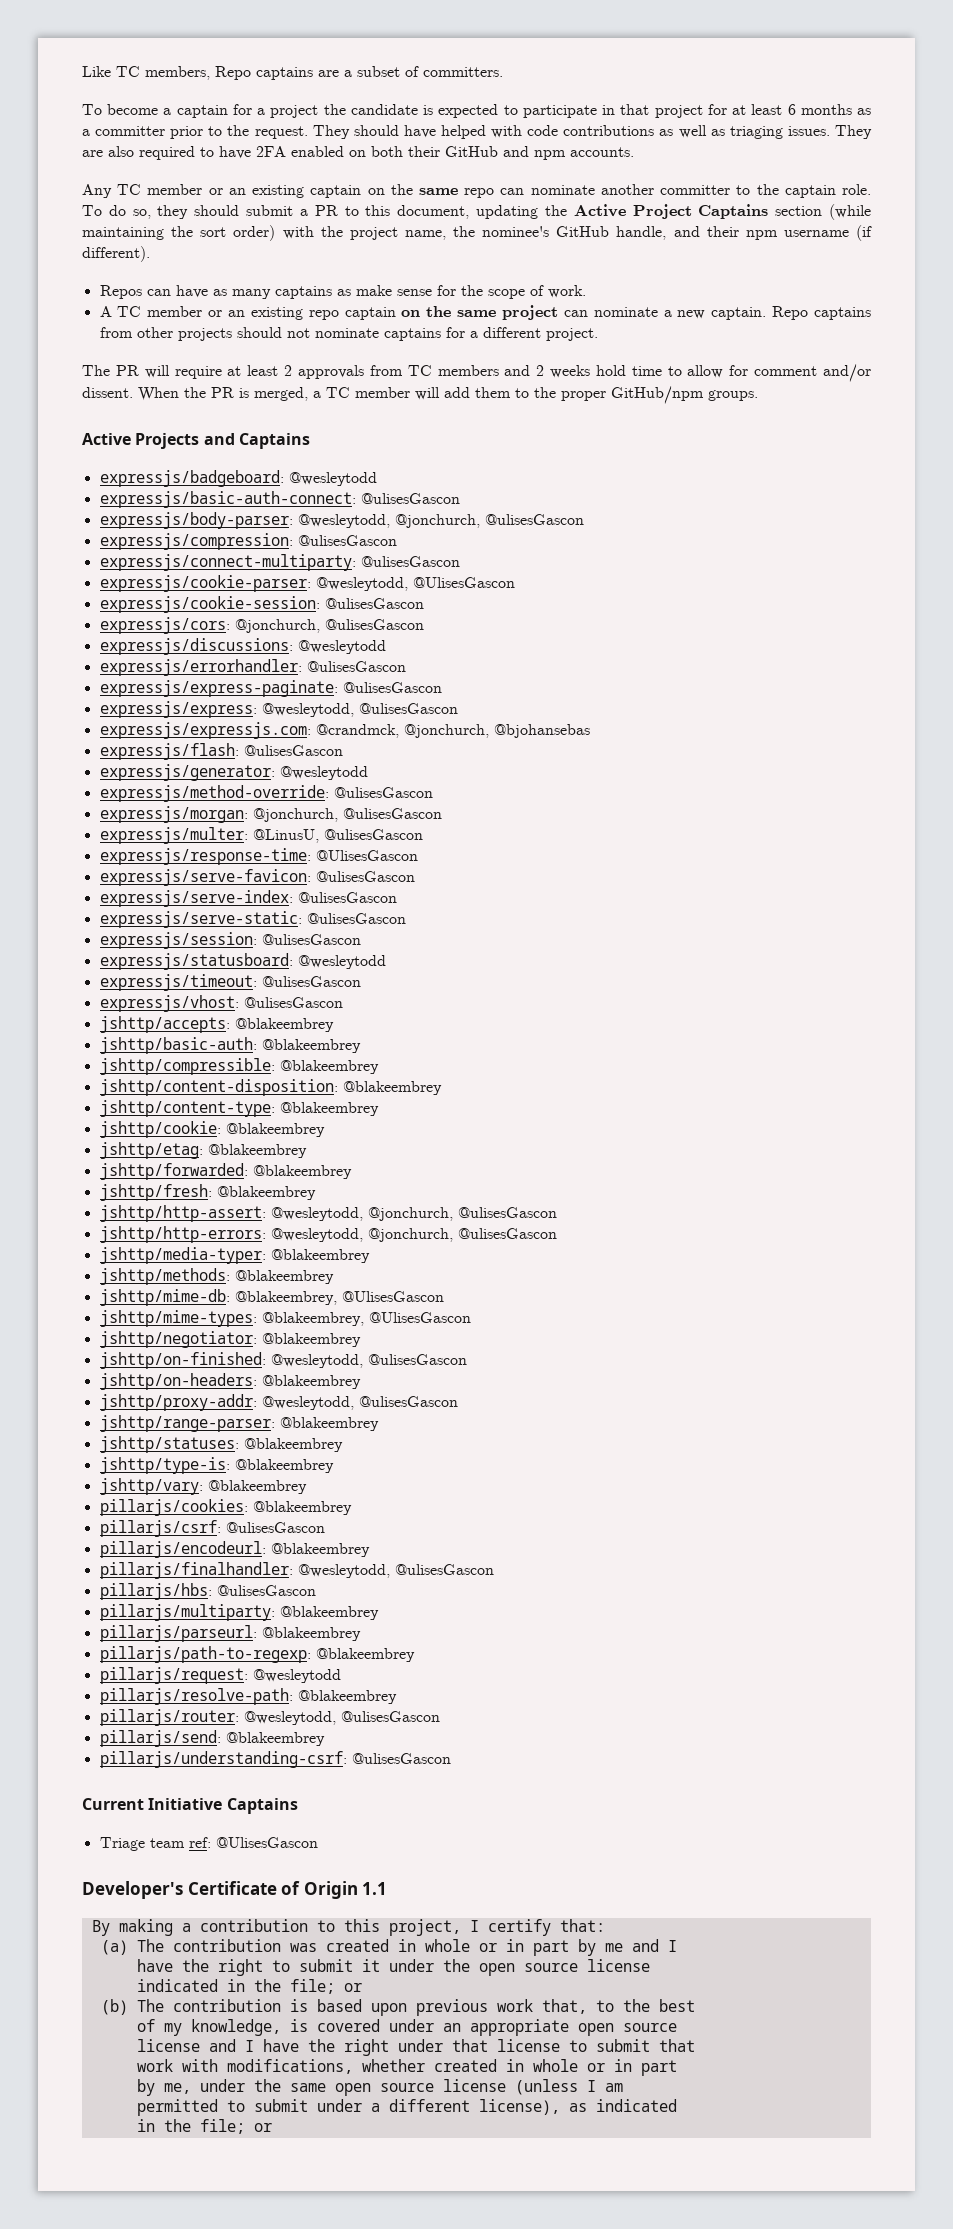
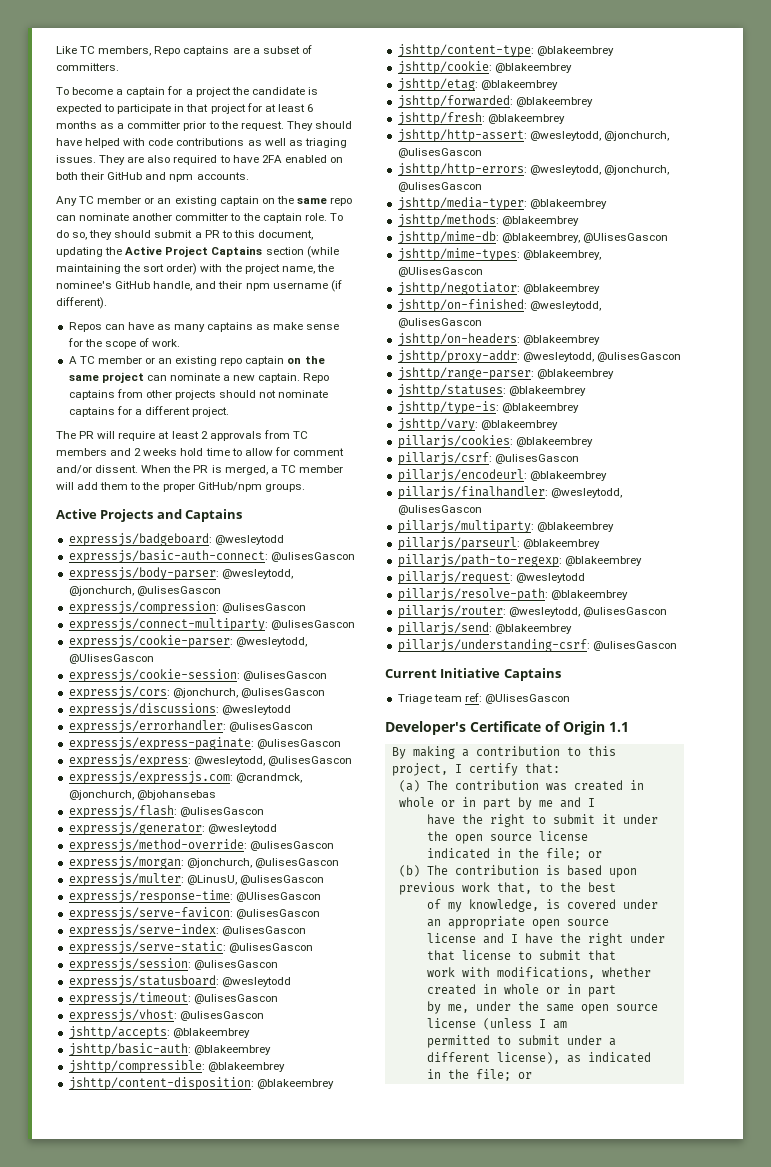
- pillarjs/hbs: @ulisesGascon

